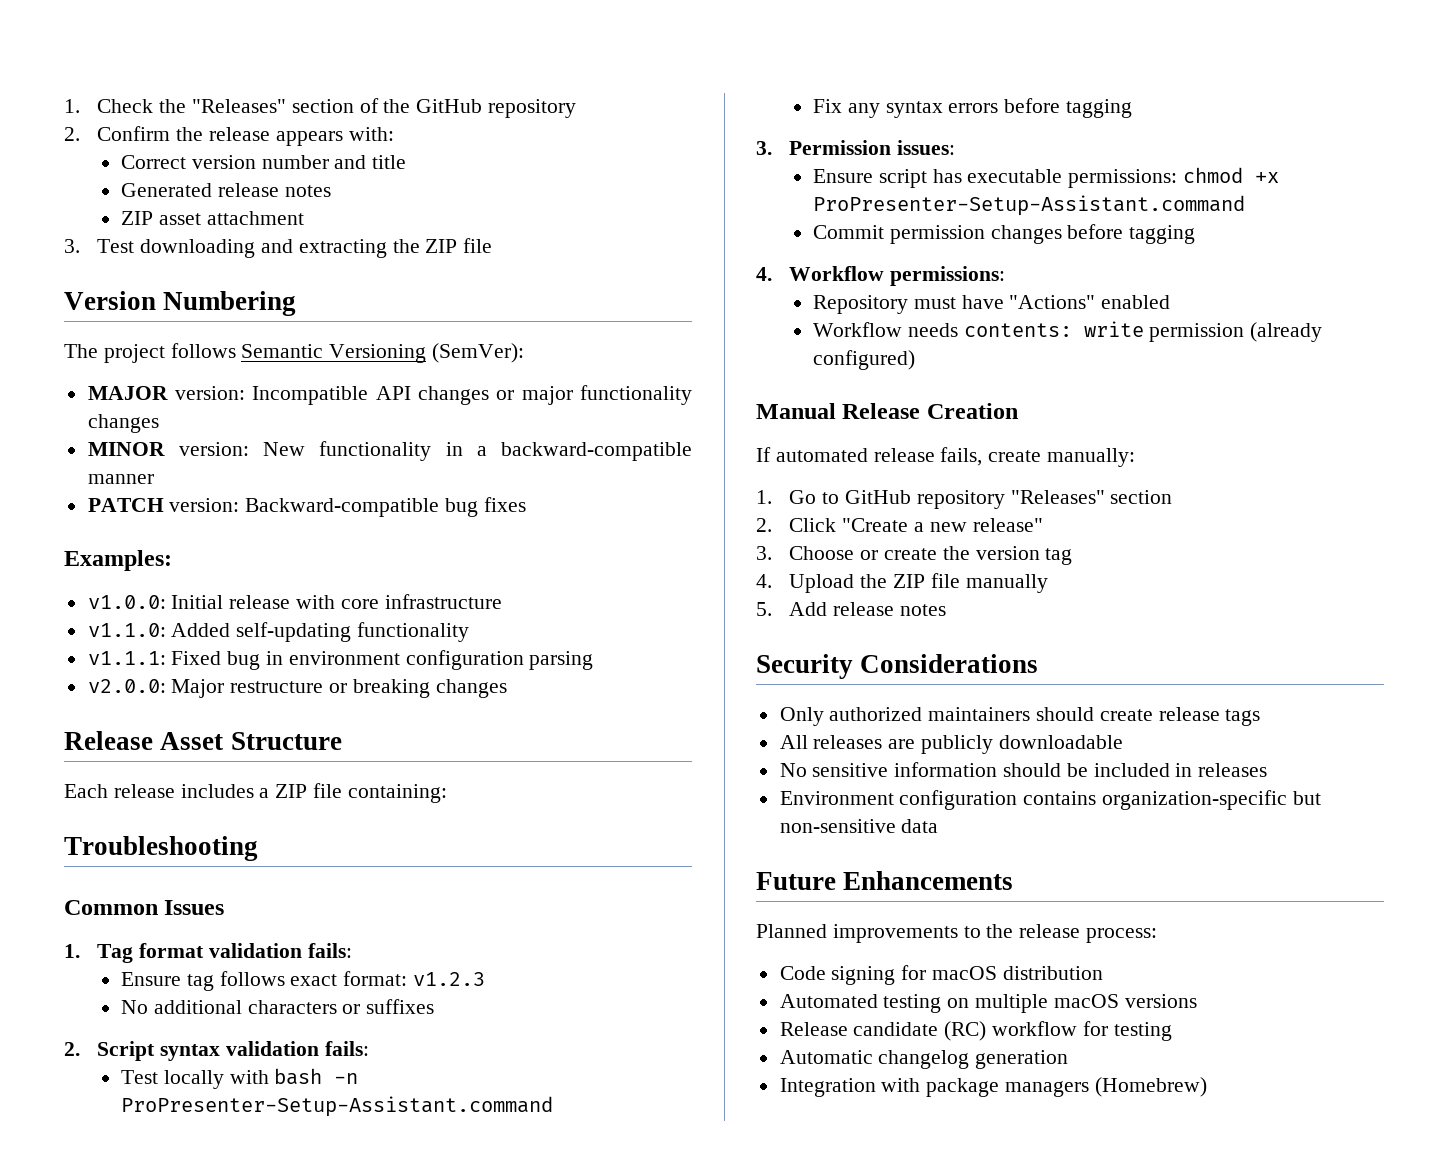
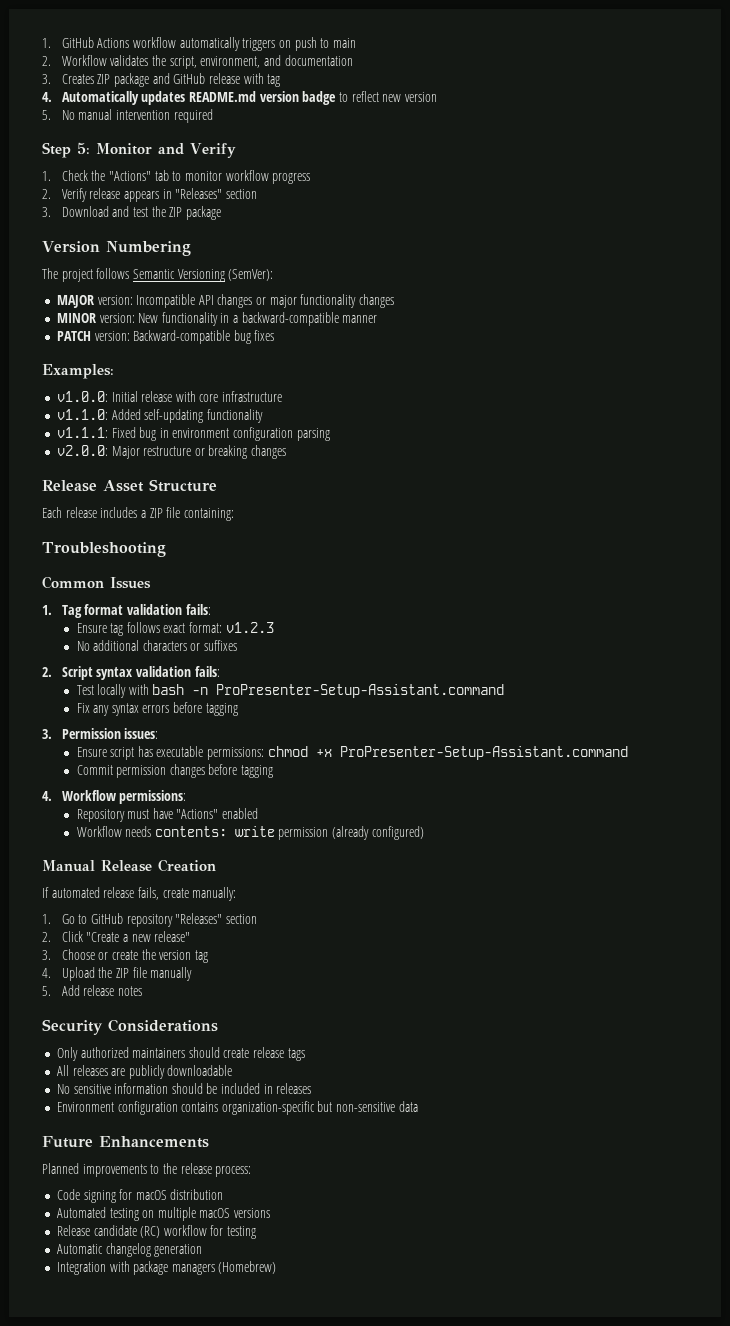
- 1. Check the "Releases" section of the GitHub repository
- 2. Confirm the release appears with:
- Correct version number and title
- Generated release notes
- ZIP asset attachment
- 3. Test downloading and extracting the ZIP file
+ 1. GitHub Actions workflow automatically triggers on push to main
+ 2. Workflow validates the script, environment, and documentation
+ 3. Creates ZIP package and GitHub release with tag
+ 4. Automatically updates README.md version badge to reflect new version
+ 5. No manual intervention required
+ Step 5: Monitor and Verify
+ 1. Check the "Actions" tab to monitor workflow progress
+ 2. Verify release appears in "Releases" section
+ 3. Download and test the ZIP package

